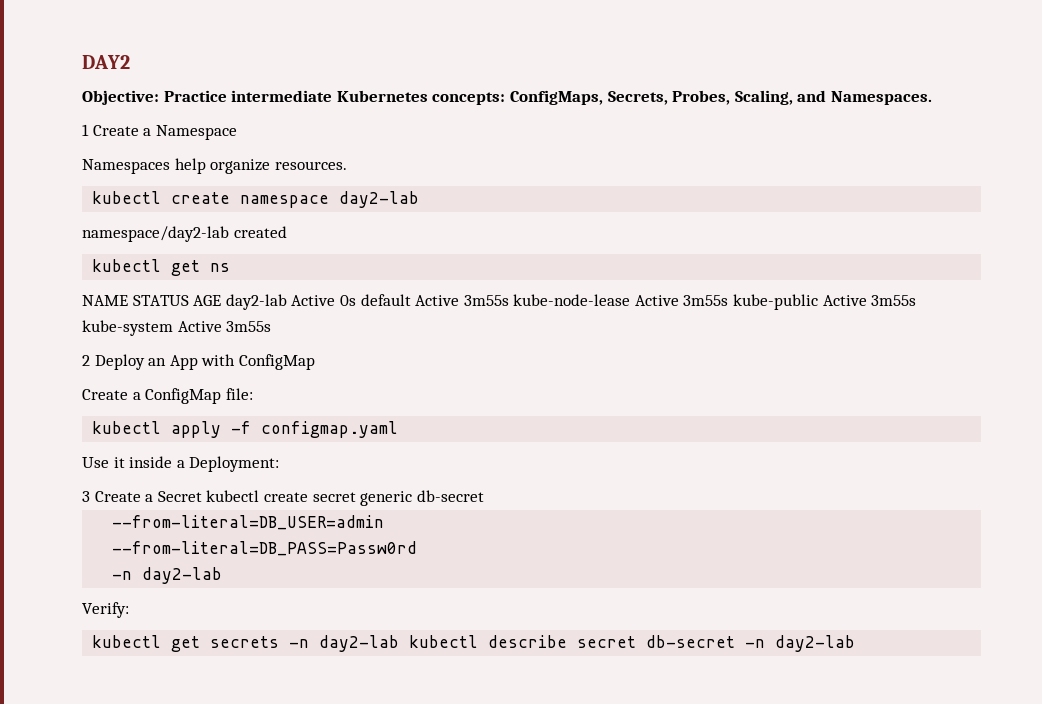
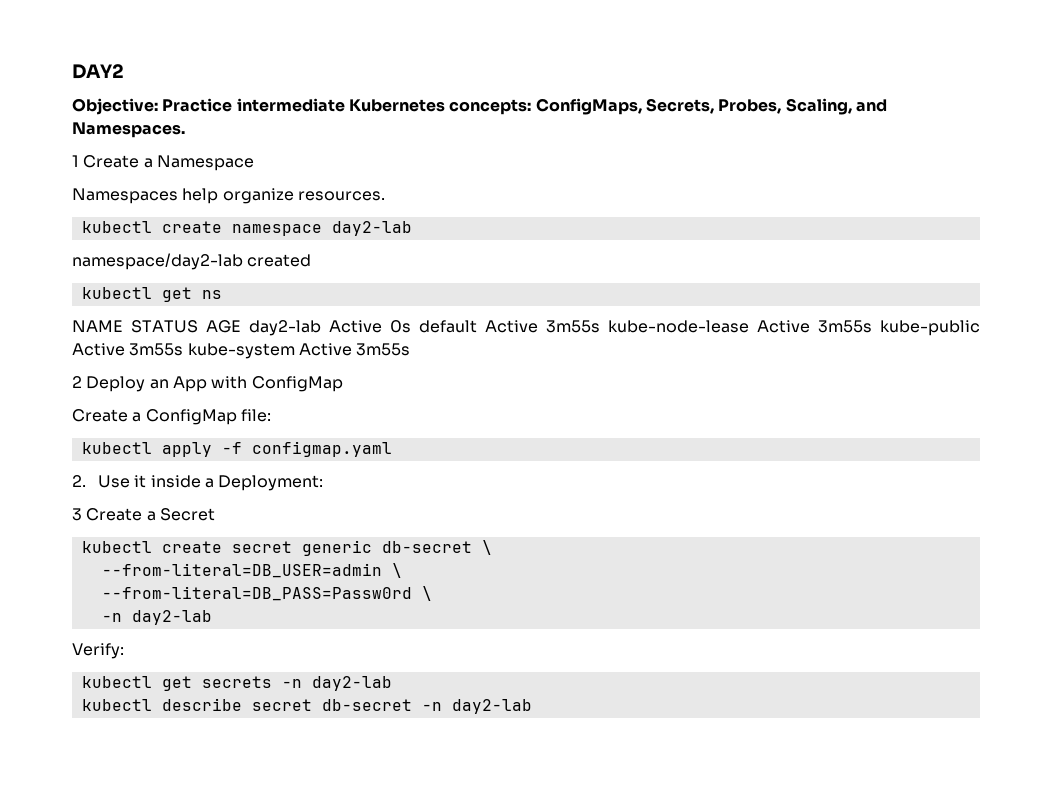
- Use it inside a Deployment:
+ 2. Use it inside a Deployment:
- 3 Create a Secret kubectl create secret generic db-secret
+ 3 Create a Secret
+ kubectl create secret generic db-secret \
- --from-literal=DB_USER=admin
+ --from-literal=DB_USER=admin \
- --from-literal=DB_PASS=Passw0rd
+ --from-literal=DB_PASS=Passw0rd \
- kubectl get secrets -n day2-lab kubectl describe secret db-secret -n day2-lab
+ kubectl get secrets -n day2-lab
+ kubectl describe secret db-secret -n day2-lab

